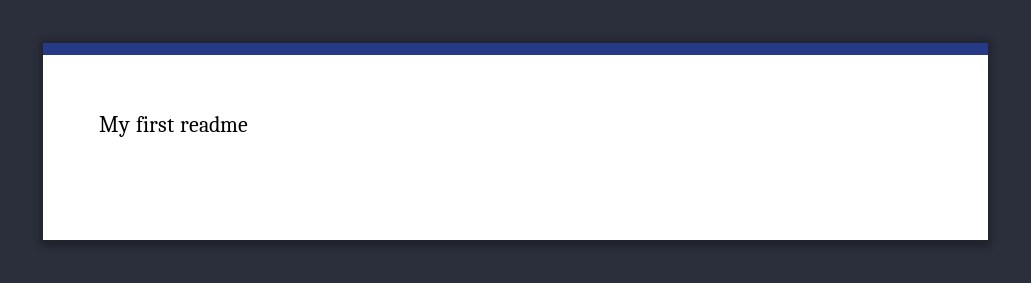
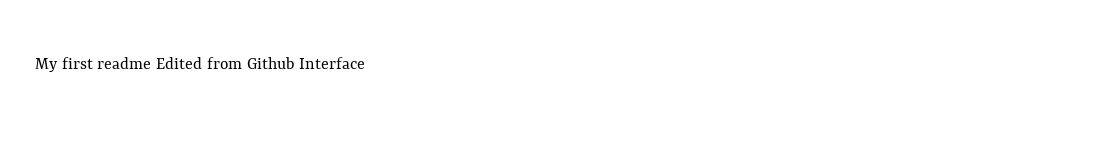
- My first readme
+ My first readme Edited from Github Interface

